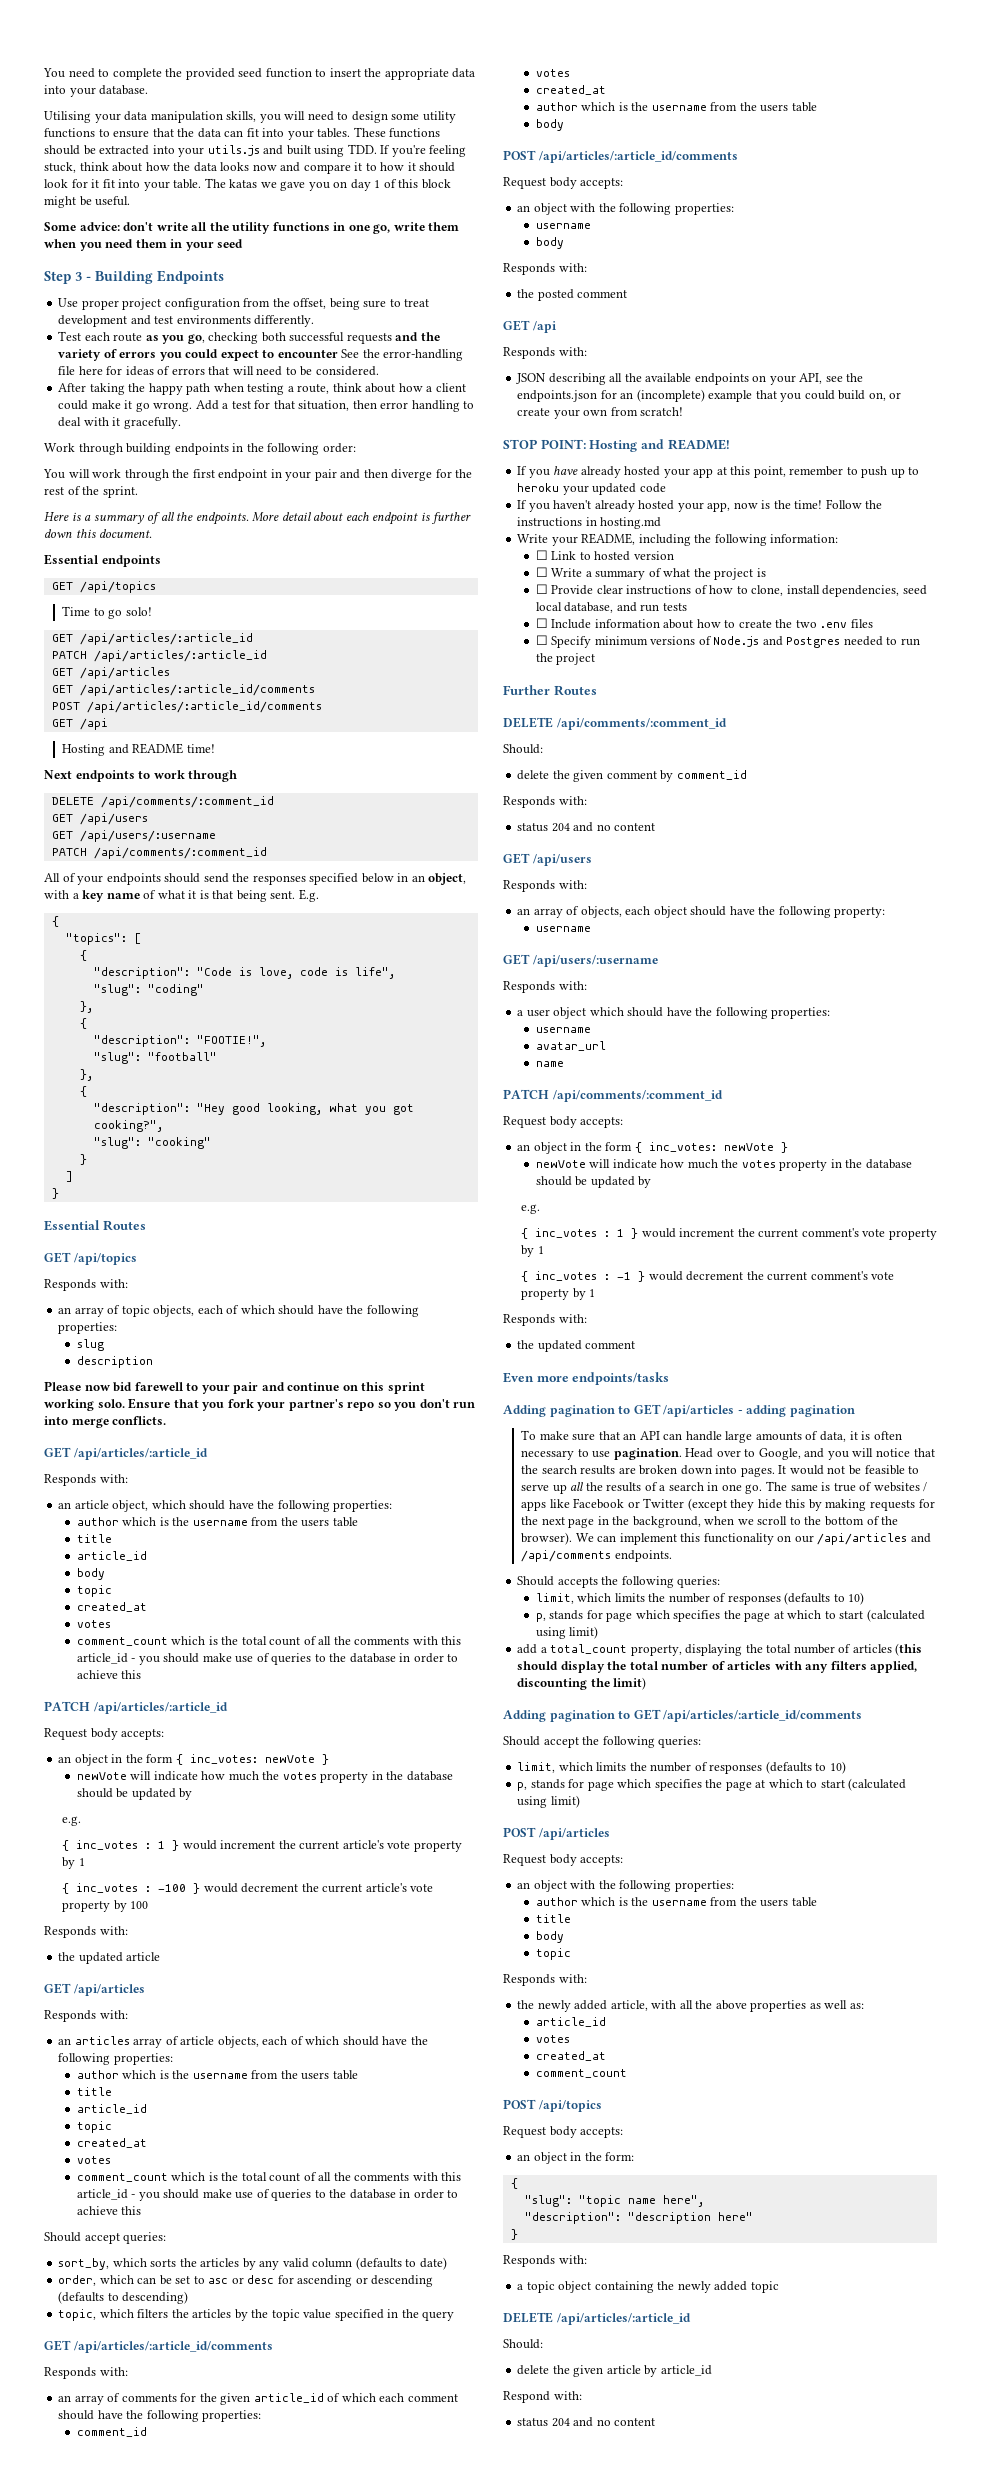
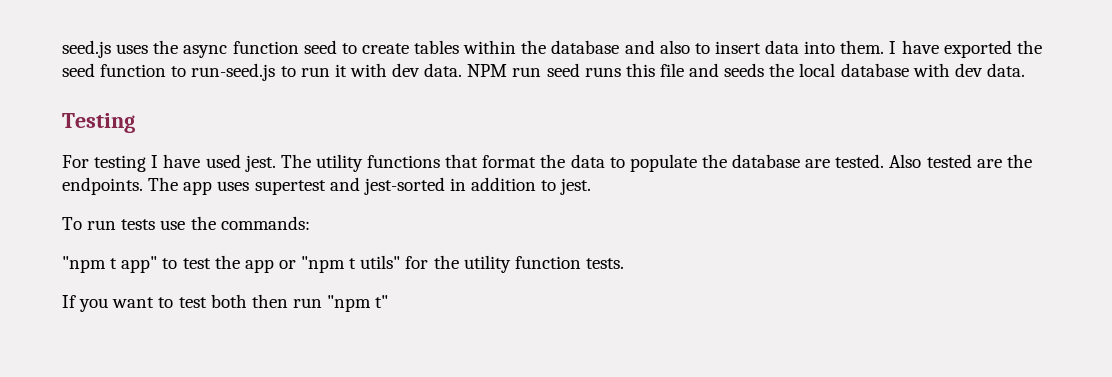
- You need to complete the provided seed function to insert the appropriate data into your database.
- Utilising your data manipulation skills, you will need to design some utility functions to ensure that the data can fit into your tables. These functions should be extracted into your utils.js and built using TDD. If you're feeling stuck, think about how the data looks now and compare it to how it should look for it fit into your table. The katas we gave you on day 1 of this block might be useful.
- Some advice: don't write all the utility functions in one go, write them when you need them in your seed
- Step 3 - Building Endpoints
- Use proper project configuration from the offset, being sure to treat development and test environments differently.
- Test each route as you go, checking both successful requests and the variety of errors you could expect to encounter See the error-handling file here for ideas of errors that will need to be considered.
- After taking the happy path when testing a route, think about how a client could make it go wrong. Add a test for that situation, then error handling to deal with it gracefully.
- Work through building endpoints in the following order:
- You will work through the first endpoint in your pair and then diverge for the rest of the sprint.
- Here is a summary of all the endpoints. More detail about each endpoint is further down this document.
- Essential endpoints
- GET /api/topics
- Time to go solo!
- GET /api/articles/:article_id
- PATCH /api/articles/:article_id
- GET /api/articles
- GET /api/articles/:article_id/comments
- POST /api/articles/:article_id/comments
- GET /api
- Hosting and README time!
- Next endpoints to work through
- DELETE /api/comments/:comment_id
- GET /api/users
- GET /api/users/:username
- PATCH /api/comments/:comment_id
- All of your endpoints should send the responses specified below in an object, with a key name of what it is that being sent. E.g.
- {
- "topics": [
- {
- "description": "Code is love, code is life",
- "slug": "coding"
- },
- {
- "description": "FOOTIE!",
- "slug": "football"
- },
- {
- "description": "Hey good looking, what you got cooking?",
- "slug": "cooking"
- }
- ]
- }
- Essential Routes
- GET /api/topics
- Responds with:
- an array of topic objects, each of which should have the following properties:
- slug
- description
- Please now bid farewell to your pair and continue on this sprint working solo. Ensure that you fork your partner's repo so you don't run into merge conflicts.
- GET /api/articles/:article_id
- Responds with:
- an article object, which should have the following properties:
- author which is the username from the users table
- title
- article_id
- body
- topic
- created_at
- votes
- comment_count which is the total count of all the comments with this article_id - you should make use of queries to the database in order to achieve this
- PATCH /api/articles/:article_id
- Request body accepts:
- an object in the form { inc_votes: newVote }
- newVote will indicate how much the votes property in the database should be updated by
- e.g.
- { inc_votes : 1 } would increment the current article's vote property by 1
- { inc_votes : -100 } would decrement the current article's vote property by 100
- Responds with:
- the updated article
- GET /api/articles
- Responds with:
- an articles array of article objects, each of which should have the following properties:
- author which is the username from the users table
- title
- article_id
- topic
- created_at
- votes
- comment_count which is the total count of all the comments with this article_id - you should make use of queries to the database in order to achieve this
- Should accept queries:
- sort_by, which sorts the articles by any valid column (defaults to date)
- order, which can be set to asc or desc for ascending or descending (defaults to descending)
- topic, which filters the articles by the topic value specified in the query
- GET /api/articles/:article_id/comments
- Responds with:
- an array of comments for the given article_id of which each comment should have the following properties:
- comment_id
- votes
- created_at
- author which is the username from the users table
- body
- POST /api/articles/:article_id/comments
- Request body accepts:
- an object with the following properties:
- username
- body
- Responds with:
- the posted comment
- GET /api
- Responds with:
- JSON describing all the available endpoints on your API, see the endpoints.json for an (incomplete) example that you could build on, or create your own from scratch!
- STOP POINT: Hosting and README!
- If you have already hosted your app at this point, remember to push up to heroku your updated code
- If you haven't already hosted your app, now is the time! Follow the instructions in hosting.md
- Write your README, including the following information:
- ☐ Link to hosted version
- ☐ Write a summary of what the project is
- ☐ Provide clear instructions of how to clone, install dependencies, seed local database, and run tests
- ☐ Include information about how to create the two .env files
- ☐ Specify minimum versions of Node.js and Postgres needed to run the project
- Further Routes
- DELETE /api/comments/:comment_id
- Should:
- delete the given comment by comment_id
- Responds with:
- status 204 and no content
- GET /api/users
- Responds with:
- an array of objects, each object should have the following property:
- username
- GET /api/users/:username
- Responds with:
- a user object which should have the following properties:
- username
- avatar_url
- name
- PATCH /api/comments/:comment_id
- Request body accepts:
- an object in the form { inc_votes: newVote }
- newVote will indicate how much the votes property in the database should be updated by
- e.g.
- { inc_votes : 1 } would increment the current comment's vote property by 1
- { inc_votes : -1 } would decrement the current comment's vote property by 1
- Responds with:
- the updated comment
- Even more endpoints/tasks
- Adding pagination to GET /api/articles - adding pagination
- To make sure that an API can handle large amounts of data, it is often necessary to use pagination. Head over to Google, and you will notice that the search results are broken down into pages. It would not be feasible to serve up all the results of a search in one go. The same is true of websites / apps like Facebook or Twitter (except they hide this by making requests for the next page in the background, when we scroll to the bottom of the browser). We can implement this functionality on our /api/articles and /api/comments endpoints.
- Should accepts the following queries:
- limit, which limits the number of responses (defaults to 10)
- p, stands for page which specifies the page at which to start (calculated using limit)
- add a total_count property, displaying the total number of articles (this should display the total number of articles with any filters applied, discounting the limit)
- Adding pagination to GET /api/articles/:article_id/comments
- Should accept the following queries:
- limit, which limits the number of responses (defaults to 10)
- p, stands for page which specifies the page at which to start (calculated using limit)
- POST /api/articles
- Request body accepts:
- an object with the following properties:
- author which is the username from the users table
- title
- body
- topic
- Responds with:
- the newly added article, with all the above properties as well as:
- article_id
- votes
- created_at
- comment_count
- POST /api/topics
- Request body accepts:
- an object in the form:
- {
- "slug": "topic name here",
- "description": "description here"
- }
- Responds with:
- a topic object containing the newly added topic
- DELETE /api/articles/:article_id
- Should:
- delete the given article by article_id
- Respond with:
- status 204 and no content
+ seed.js uses the async function seed to create tables within the database and also to insert data into them. I have exported the seed function to run-seed.js to run it with dev data. NPM run seed runs this file and seeds the local database with dev data.
+ Testing
+ For testing I have used jest. The utility functions that format the data to populate the database are tested. Also tested are the endpoints. The app uses supertest and jest-sorted in addition to jest.
+ To run tests use the commands:
+ "npm t app" to test the app or "npm t utils" for the utility function tests.
+ If you want to test both then run "npm t"

